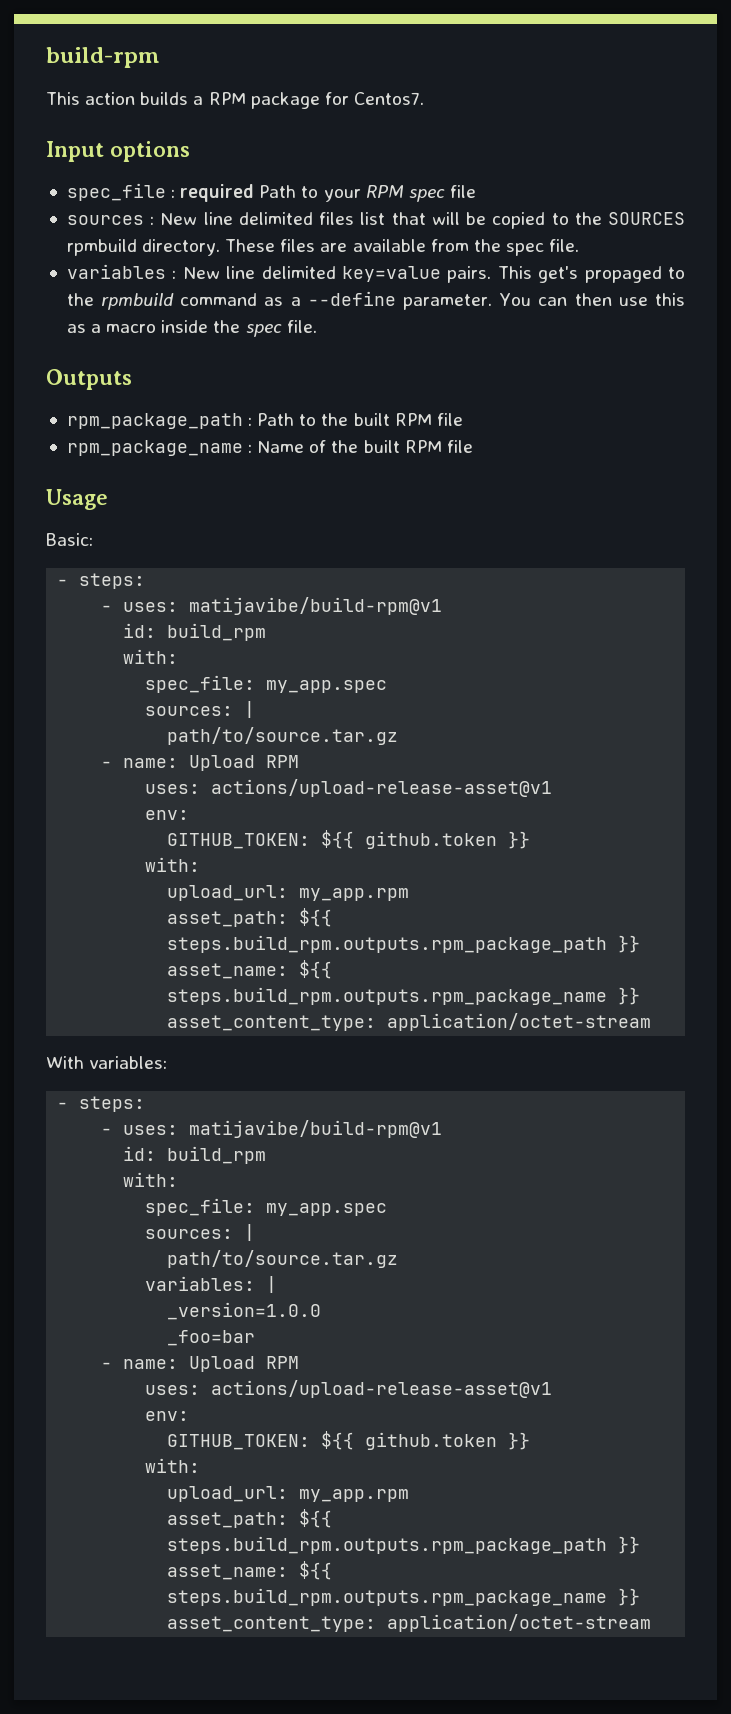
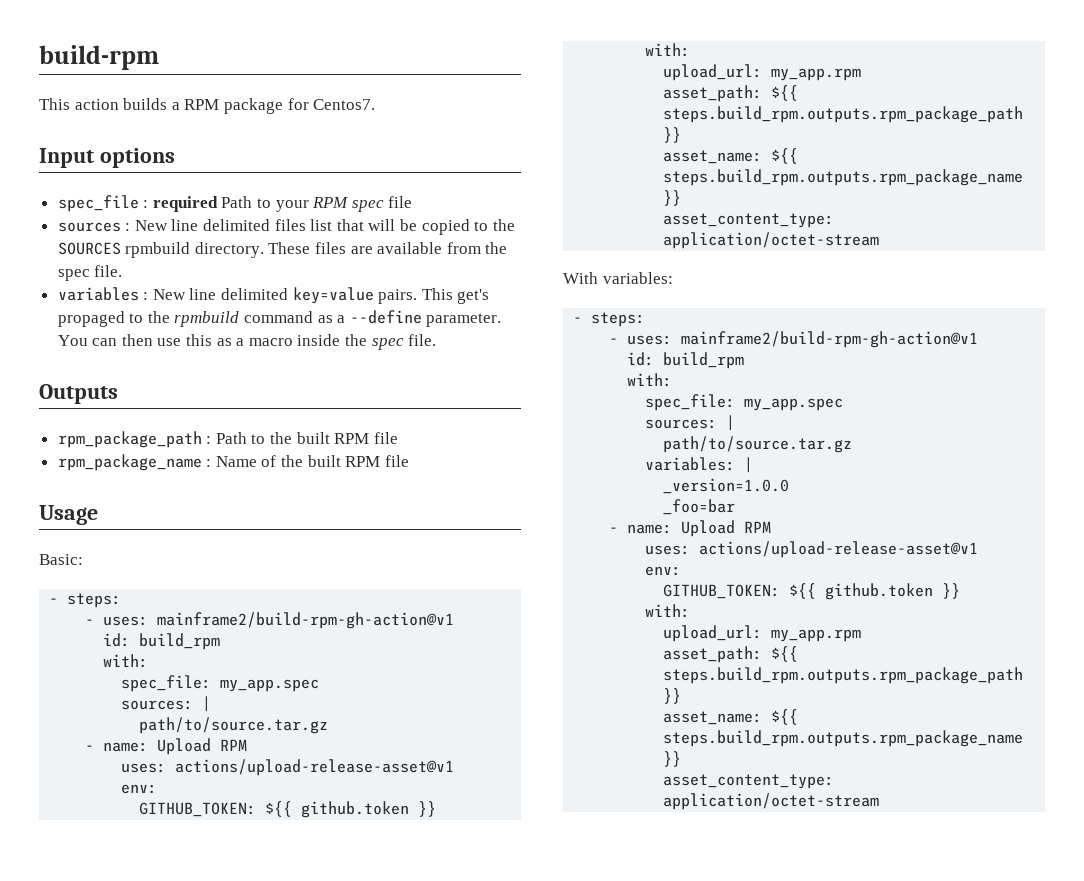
  Basic:
  - steps:
- - uses: matijavibe/build-rpm@v1
+ - uses: mainframe2/build-rpm-gh-action@v1
  With variables:
  - steps:
- - uses: matijavibe/build-rpm@v1
+ - uses: mainframe2/build-rpm-gh-action@v1

